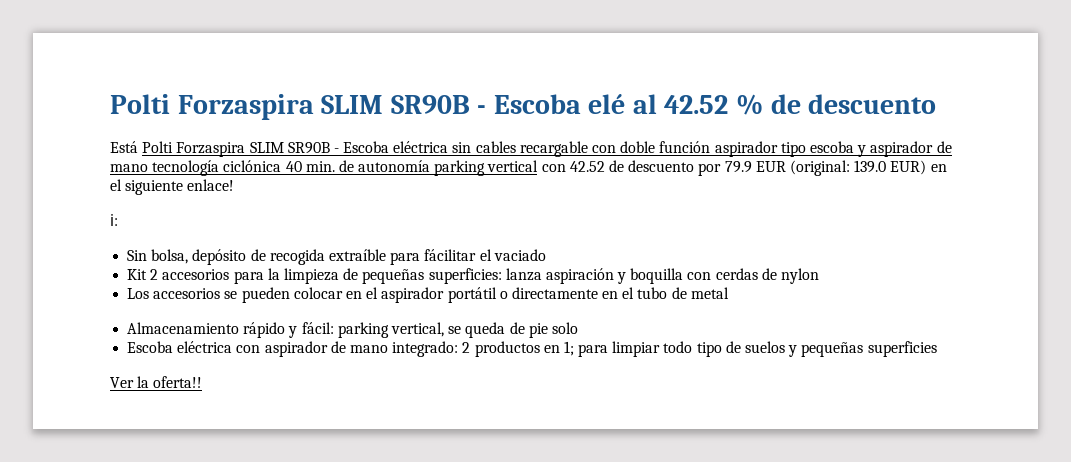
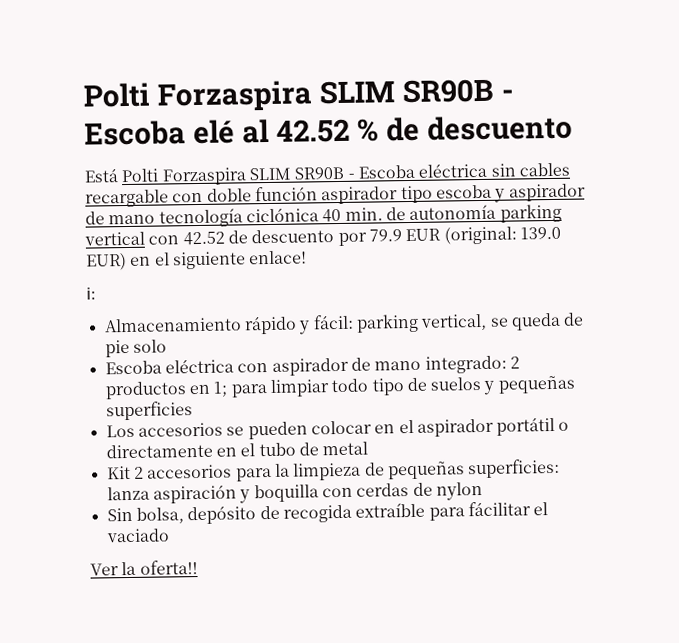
- Sin bolsa, depósito de recogida extraíble para fácilitar el vaciado
- Kit 2 accesorios para la limpieza de pequeñas superficies: lanza aspiración y boquilla con cerdas de nylon
- Los accesorios se pueden colocar en el aspirador portátil o directamente en el tubo de metal
+ Los accesorios se pueden colocar en el aspirador portátil o directamente en el tubo de metal
+ Kit 2 accesorios para la limpieza de pequeñas superficies: lanza aspiración y boquilla con cerdas de nylon
+ Sin bolsa, depósito de recogida extraíble para fácilitar el vaciado

